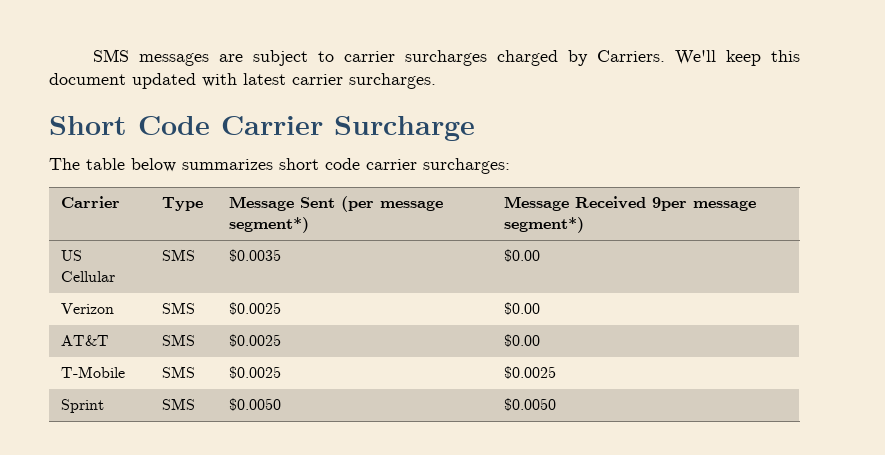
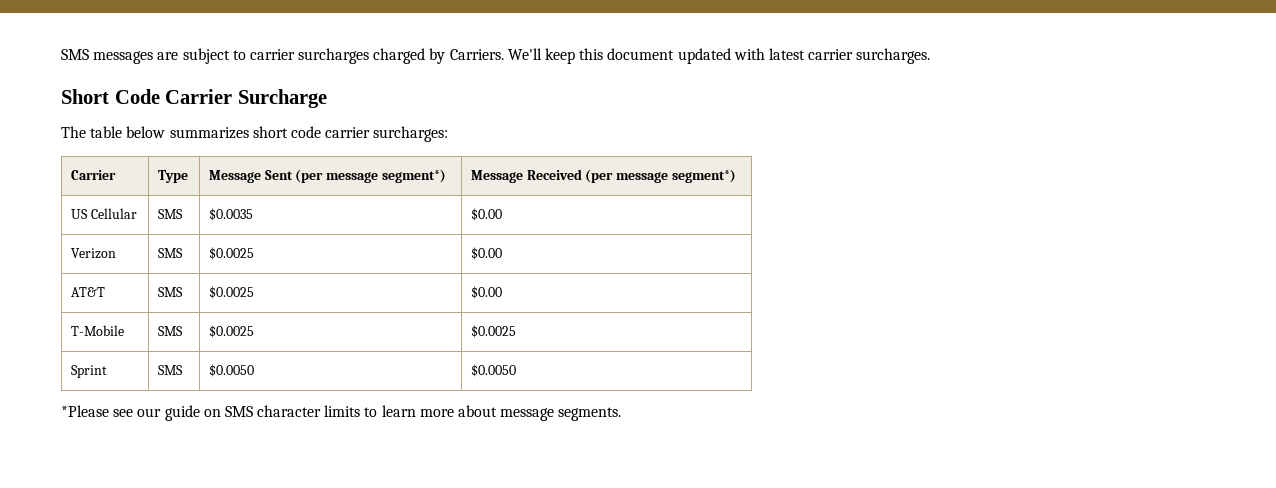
- Carrier | Type | Message Sent (per message segment*) | Message Received 9per message segment*)
+ Carrier | Type | Message Sent (per message segment*) | Message Received (per message segment*)
+ *Please see our guide on SMS character limits to learn more about message segments.

